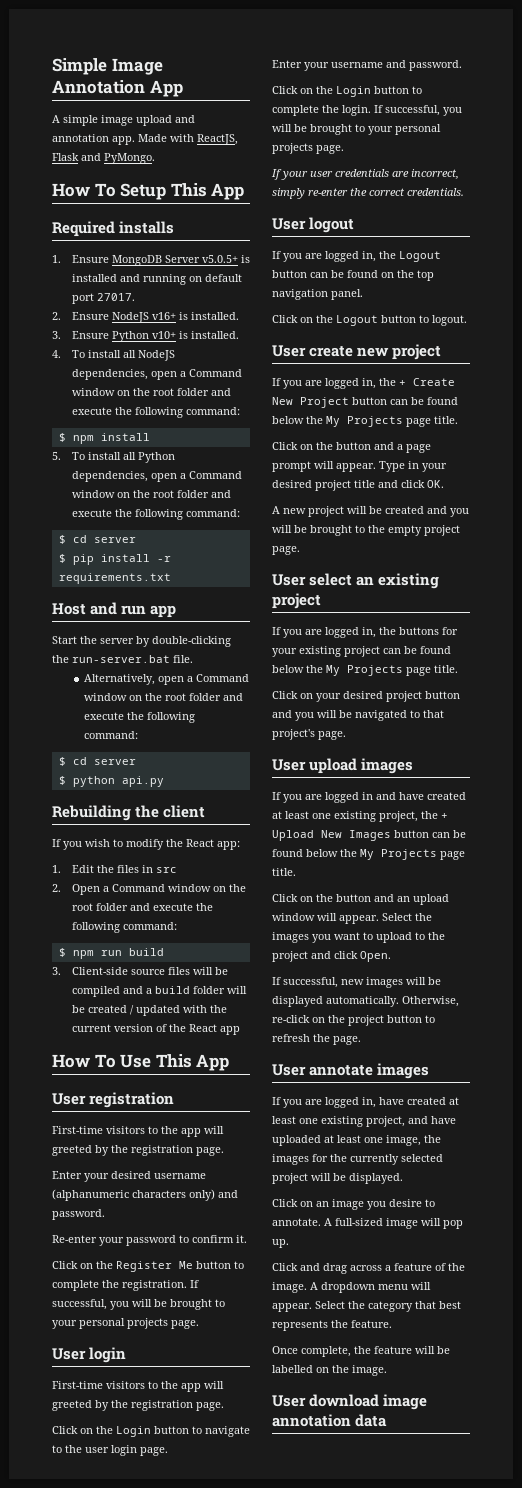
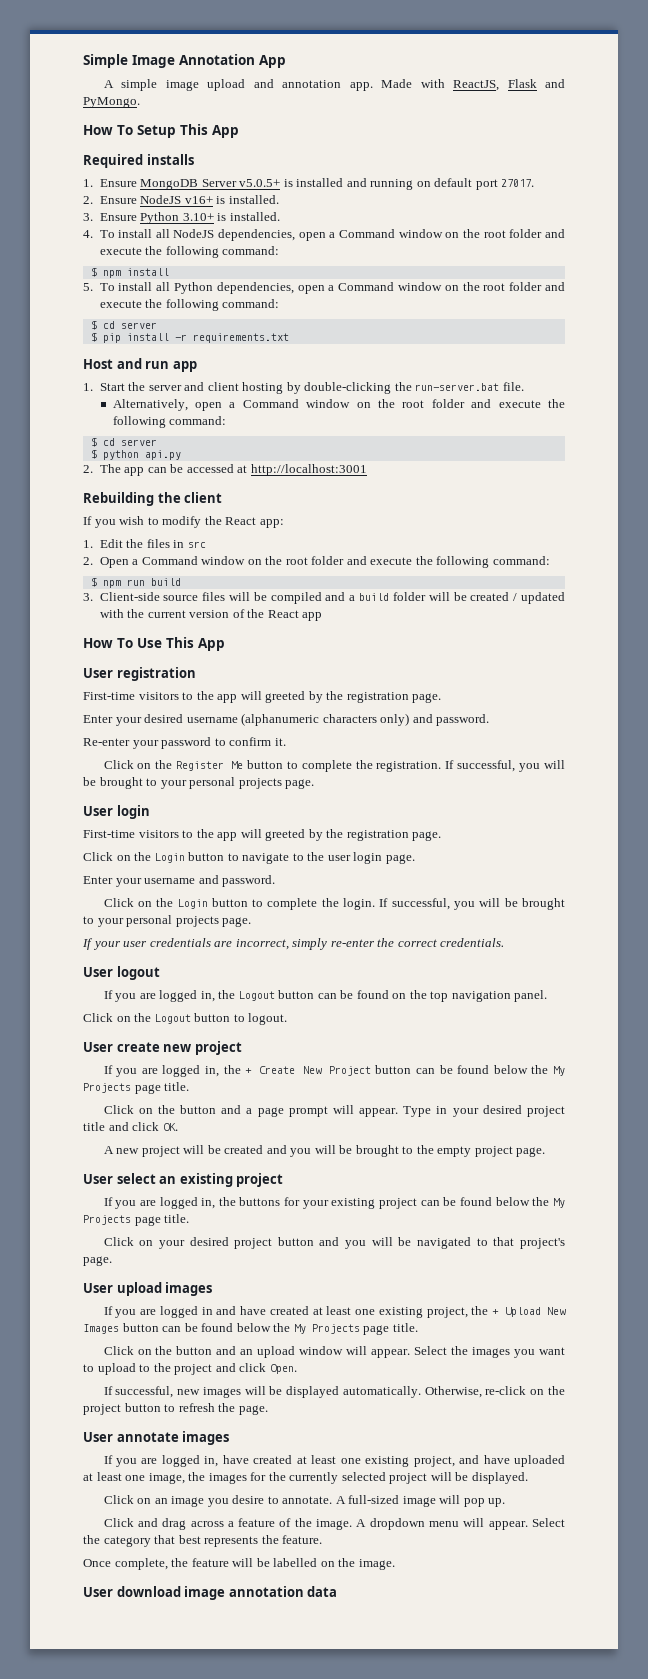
- 3. Ensure Python v10+ is installed.
+ 3. Ensure Python 3.10+ is installed.
- Start the server by double-clicking the run-server.bat file.
+ 1. Start the server and client hosting by double-clicking the run-server.bat file.
+ 2. The app can be accessed at http://localhost:3001

